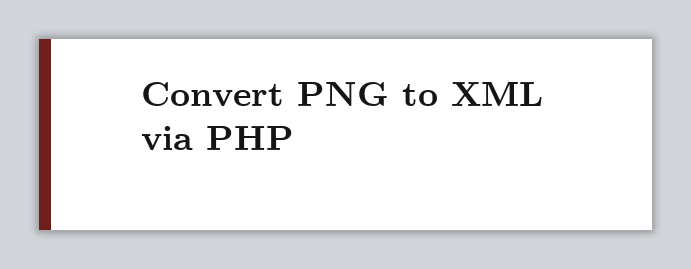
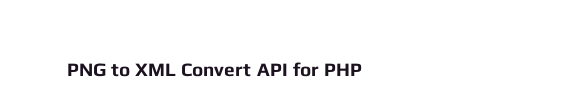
- Convert PNG to XML via PHP
+ PNG to XML Convert API for PHP

